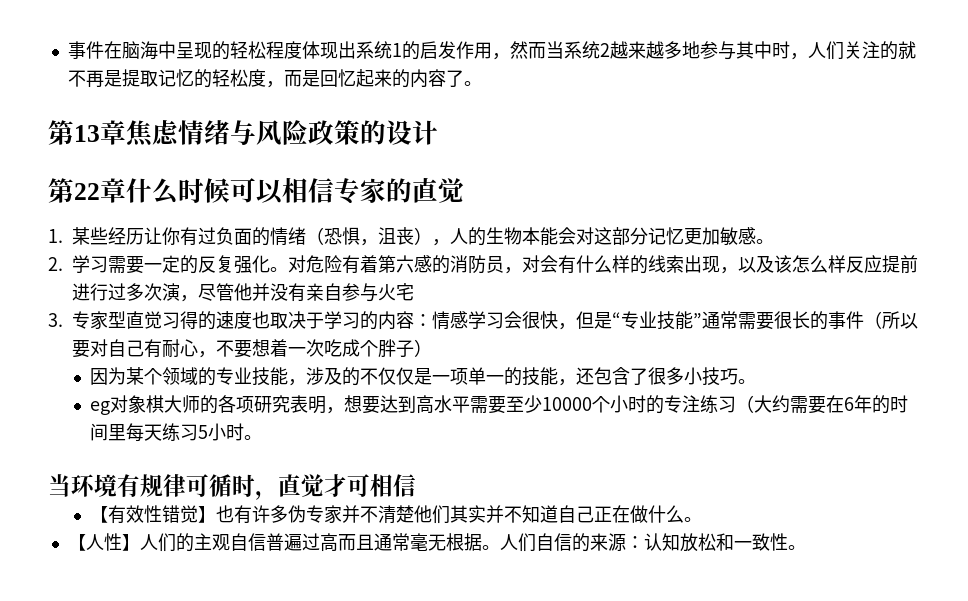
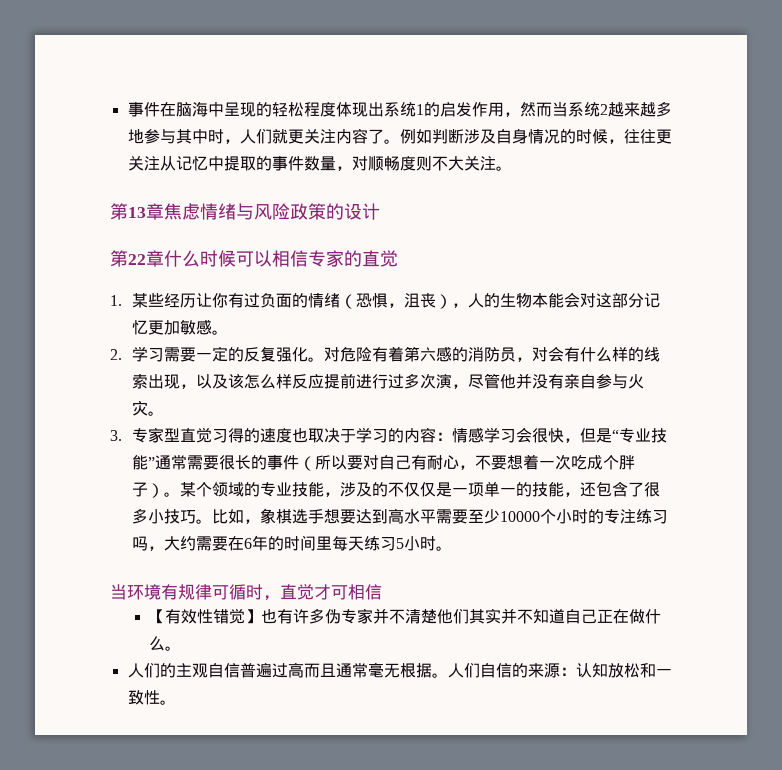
- 事件在脑海中呈现的轻松程度体现出系统1的启发作用，然而当系统2越来越多地参与其中时，人们关注的就不再是提取记忆的轻松度，而是回忆起来的内容了。
+ 事件在脑海中呈现的轻松程度体现出系统1的启发作用，然而当系统2越来越多地参与其中时，人们就更关注内容了。例如判断涉及自身情况的时候，往往更关注从记忆中提取的事件数量，对顺畅度则不大关注。
- 对危险有着第六感的消防员，对会有什么样的线索出现，以及该怎么样反应提前进行过多次演，尽管他并没有亲自参与火宅
+ 对危险有着第六感的消防员，对会有什么样的线索出现，以及该怎么样反应提前进行过多次演，尽管他并没有亲自参与火灾。
- 情感学习会很快，但是“专业技能”通常需要很长的事件（所以要对自己有耐心，不要想着一次吃成个胖子）
- 因为某个领域的专业技能，涉及的不仅仅是一项单一的技能，还包含了很多小技巧。
- eg对象棋大师的各项研究表明，想要达到高水平需要至少10000个小时的专注练习（大约需要在6年的时间里每天练习5小时。
+ 情感学习会很快，但是“专业技能”通常需要很长的事件（所以要对自己有耐心，不要想着一次吃成个胖子）。某个领域的专业技能，涉及的不仅仅是一项单一的技能，还包含了很多小技巧。比如，象棋选手想要达到高水平需要至少10000个小时的专注练习吗，大约需要在6年的时间里每天练习5小时。
- 【人性】人们的主观自信普遍过高而且通常毫无根据。
+ 人们的主观自信普遍过高而且通常毫无根据。

